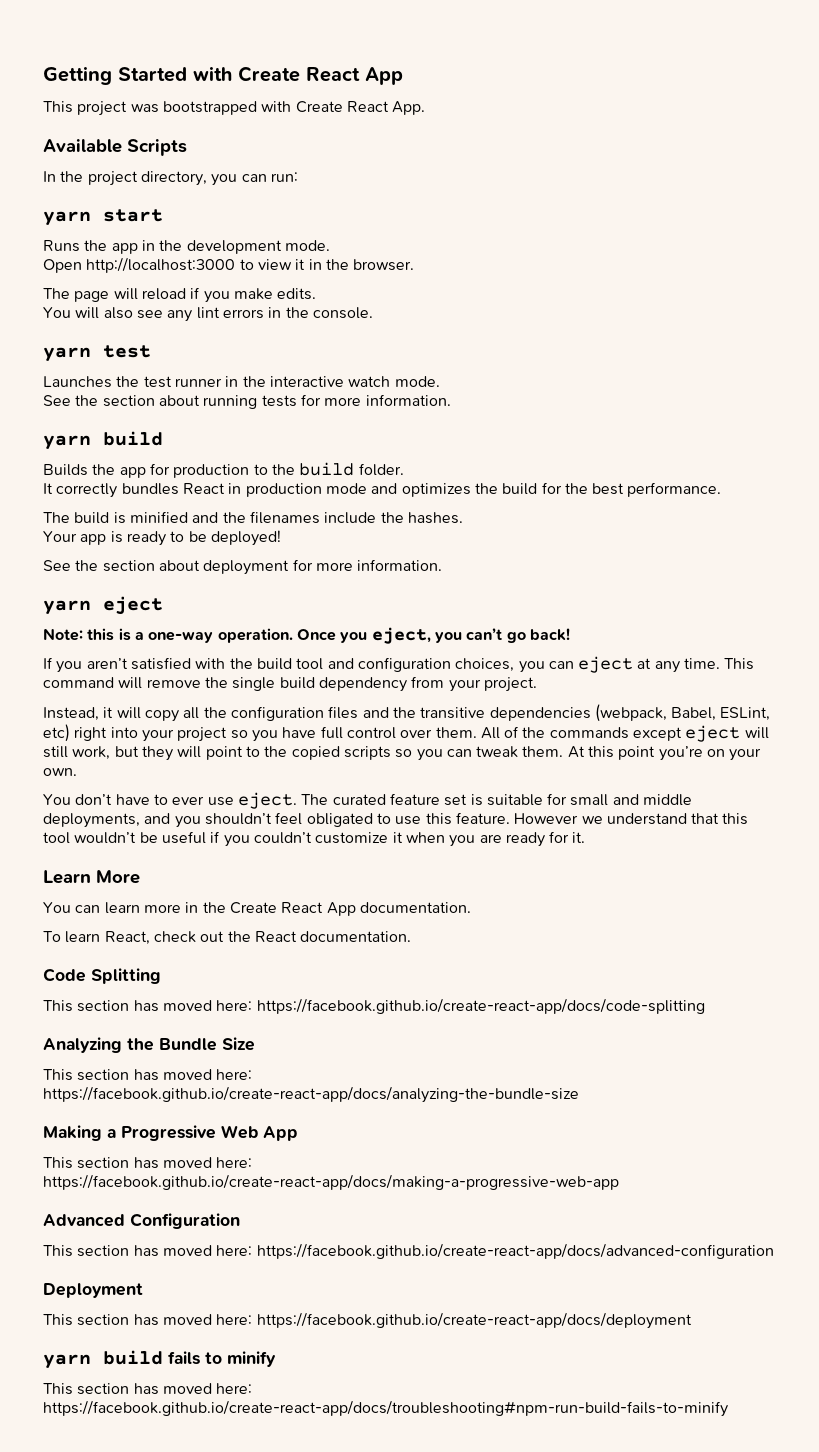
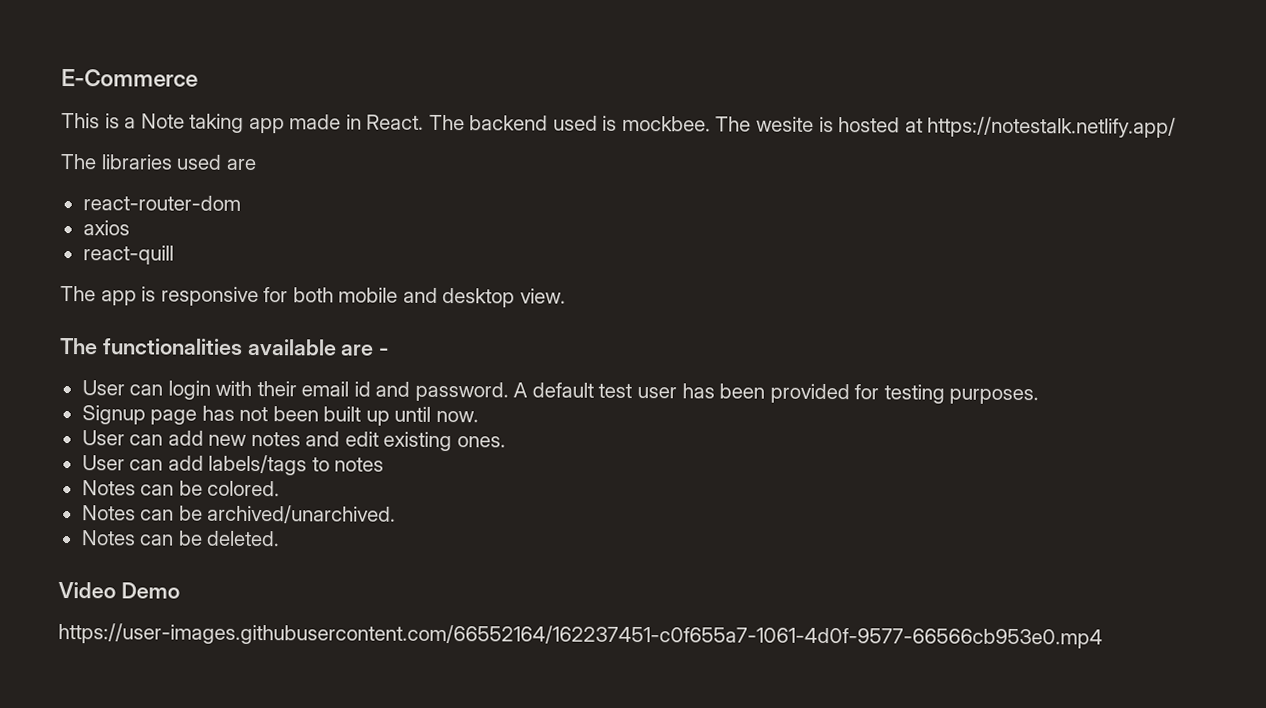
- Getting Started with Create React App
- This project was bootstrapped with Create React App.
- Available Scripts
- In the project directory, you can run:
- yarn start
- Runs the app in the development mode.
- Open http://localhost:3000 to view it in the browser.
- The page will reload if you make edits.
- You will also see any lint errors in the console.
- yarn test
- Launches the test runner in the interactive watch mode.
- See the section about running tests for more information.
- yarn build
- Builds the app for production to the build folder.
- It correctly bundles React in production mode and optimizes the build for the best performance.
- The build is minified and the filenames include the hashes.
- Your app is ready to be deployed!
- See the section about deployment for more information.
- yarn eject
- Note: this is a one-way operation. Once you eject, you can’t go back!
- If you aren’t satisfied with the build tool and configuration choices, you can eject at any time. This command will remove the single build dependency from your project.
- Instead, it will copy all the configuration files and the transitive dependencies (webpack, Babel, ESLint, etc) right into your project so you have full control over them. All of the commands except eject will still work, but they will point to the copied scripts so you can tweak them. At this point you’re on your own.
- You don’t have to ever use eject. The curated feature set is suitable for small and middle deployments, and you shouldn’t feel obligated to use this feature. However we understand that this tool wouldn’t be useful if you couldn’t customize it when you are ready for it.
- Learn More
- You can learn more in the Create React App documentation.
- To learn React, check out the React documentation.
- Code Splitting
- This section has moved here: https://facebook.github.io/create-react-app/docs/code-splitting
- Analyzing the Bundle Size
- This section has moved here: https://facebook.github.io/create-react-app/docs/analyzing-the-bundle-size
- Making a Progressive Web App
- This section has moved here: https://facebook.github.io/create-react-app/docs/making-a-progressive-web-app
- Advanced Configuration
- This section has moved here: https://facebook.github.io/create-react-app/docs/advanced-configuration
- Deployment
- This section has moved here: https://facebook.github.io/create-react-app/docs/deployment
- yarn build fails to minify
- This section has moved here: https://facebook.github.io/create-react-app/docs/troubleshooting#npm-run-build-fails-to-minify
+ E-Commerce
+ This is a Note taking app made in React. The backend used is mockbee. The wesite is hosted at https://notestalk.netlify.app/
+ The libraries used are
+ react-router-dom
+ axios
+ react-quill
+ The app is responsive for both mobile and desktop view.
+ The functionalities available are -
+ User can login with their email id and password. A default test user has been provided for testing purposes.
+ Signup page has not been built up until now.
+ User can add new notes and edit existing ones.
+ User can add labels/tags to notes
+ Notes can be colored.
+ Notes can be archived/unarchived.
+ Notes can be deleted.
+ Video Demo
+ https://user-images.githubusercontent.com/66552164/162237451-c0f655a7-1061-4d0f-9577-66566cb953e0.mp4

